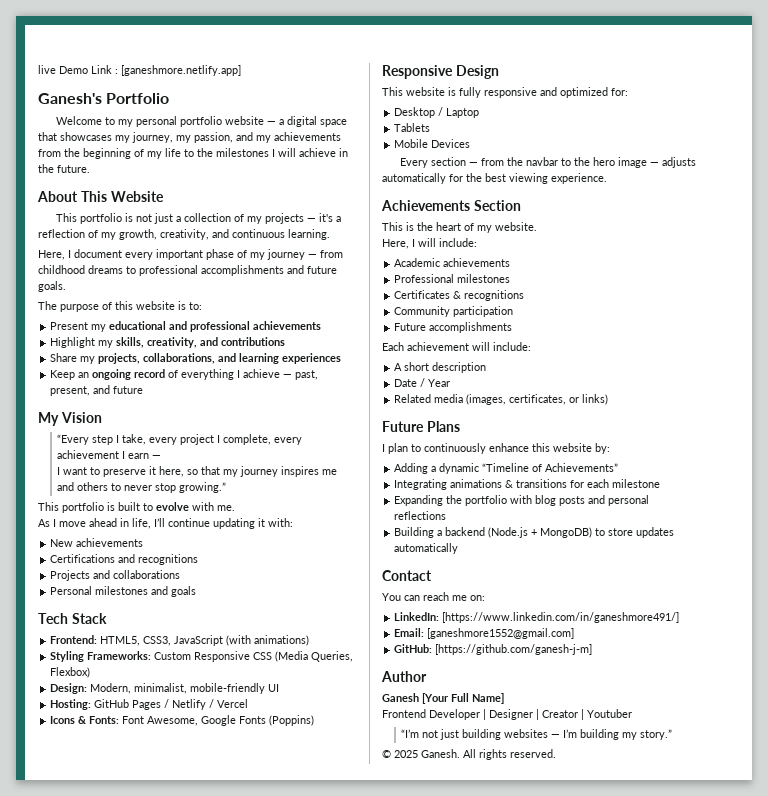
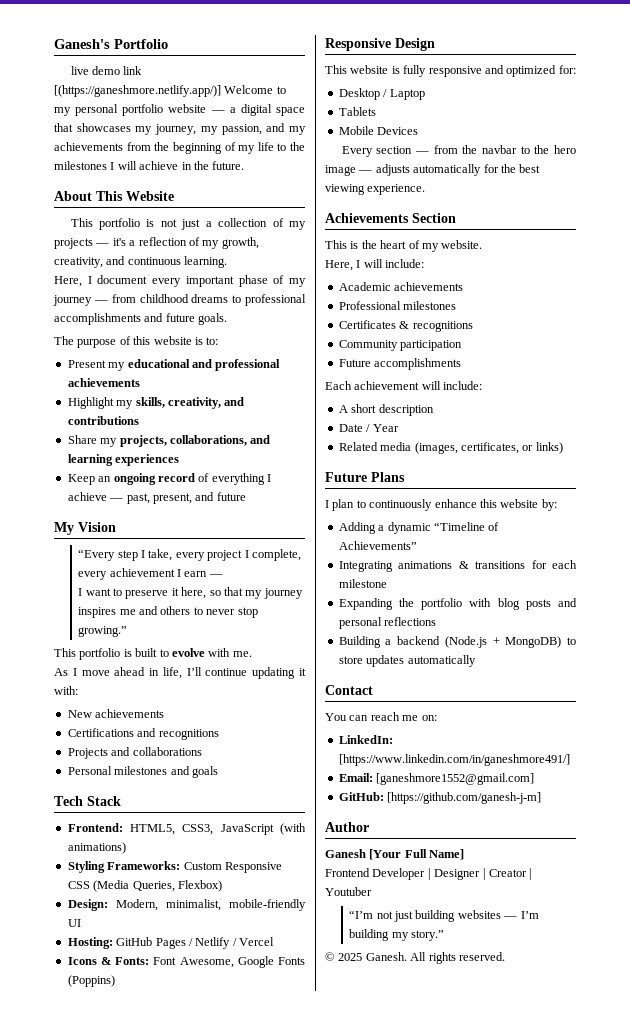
- live Demo Link : [ganeshmore.netlify.app]
  Ganesh's Portfolio
- Welcome to my personal portfolio website — a digital space that showcases my journey, my passion, and my achievements from the beginning of my life to the milestones I will achieve in the future.
+ live demo link [(https://ganeshmore.netlify.app/)] Welcome to my personal portfolio website — a digital space that showcases my journey, my passion, and my achievements from the beginning of my life to the milestones I will achieve in the future.

